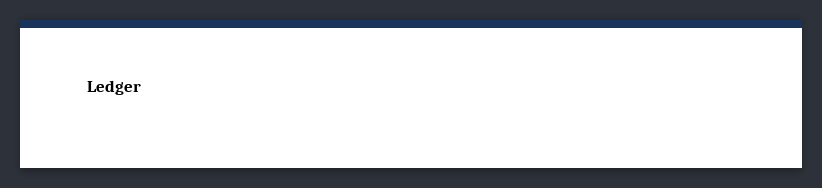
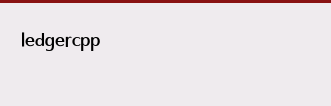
- Ledger
+ ledgercpp

